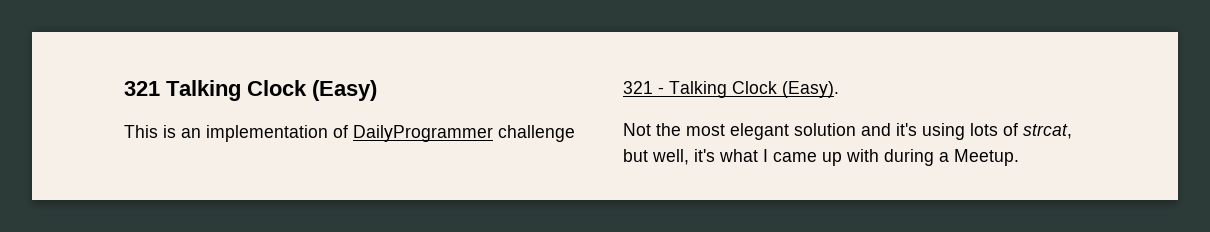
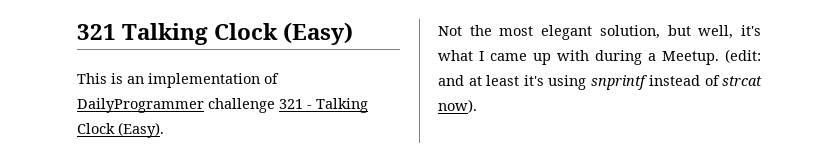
- Not the most elegant solution and it's using lots of strcat, but well, it's what I came up with during a Meetup.
+ Not the most elegant solution, but well, it's what I came up with during a Meetup.
+ (edit: and at least it's using snprintf instead of strcat now).

